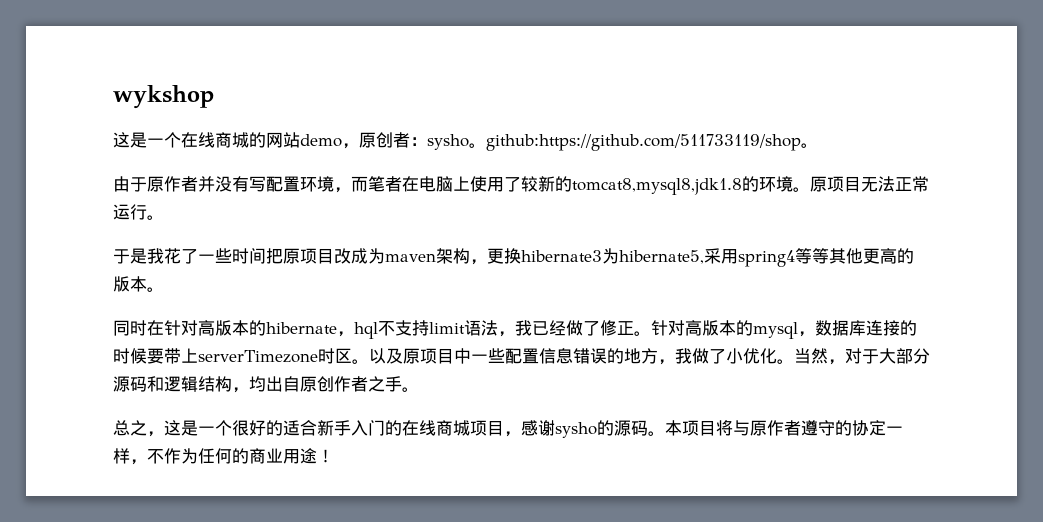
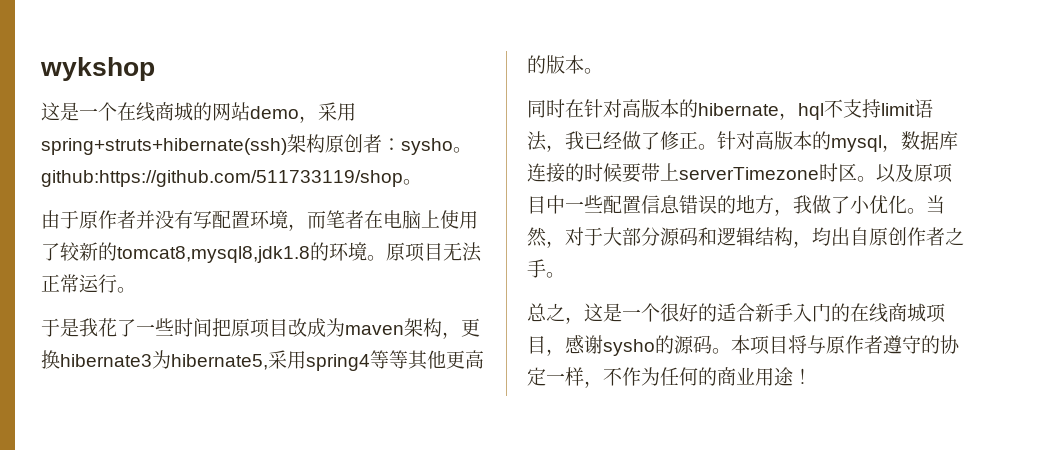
- 这是一个在线商城的网站demo，原创者：sysho。github:https://github.com/511733119/shop。
+ 这是一个在线商城的网站demo，采用spring+struts+hibernate(ssh)架构原创者：sysho。github:https://github.com/511733119/shop。

